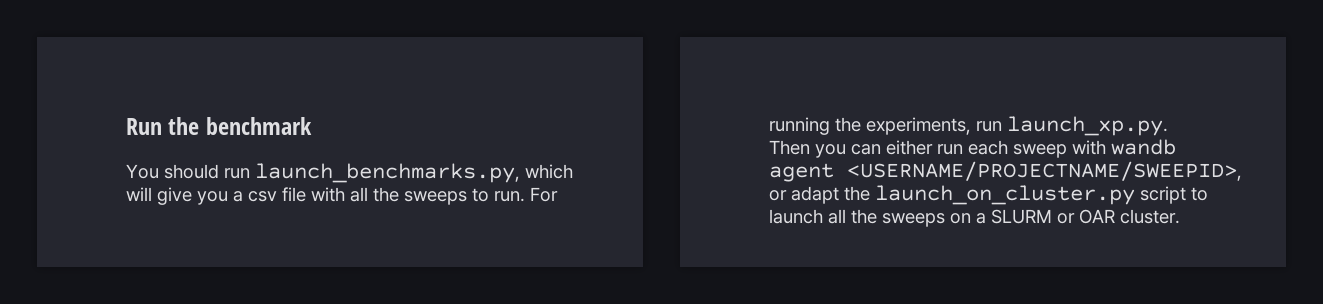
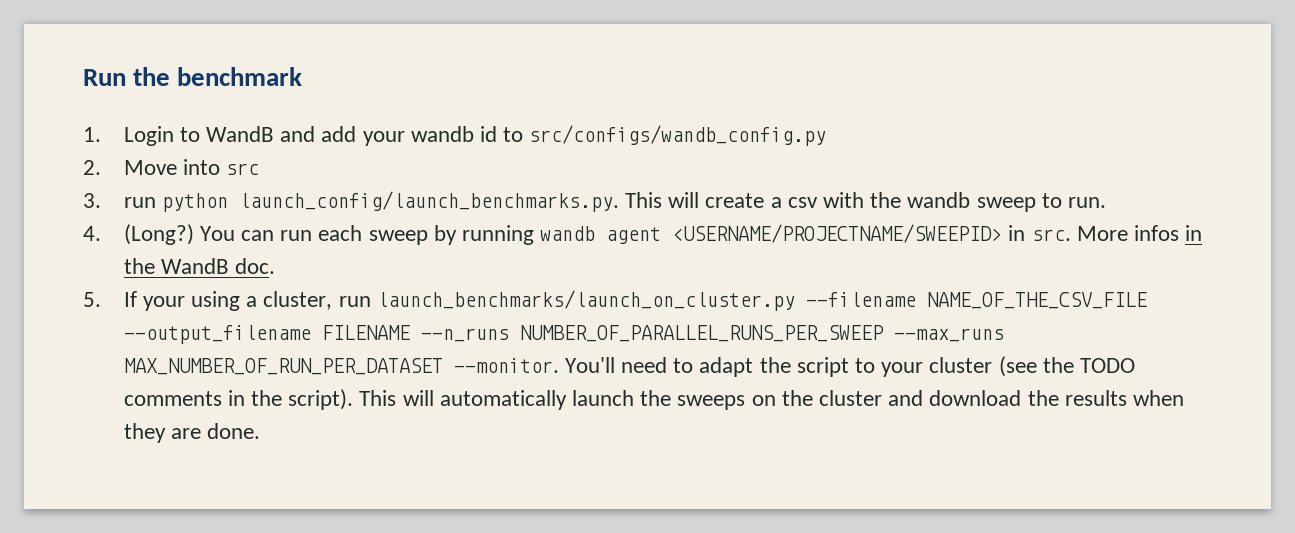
- You should run launch_benchmarks.py, which will give you a csv file with all the sweeps to run. For running the experiments, run launch_xp.py.
- Then you can either run each sweep with wandb agent <USERNAME/PROJECTNAME/SWEEPID>, or adapt the launch_on_cluster.py script to launch all the sweeps on a SLURM or OAR cluster.
+ 1. Login to WandB and add your wandb id to src/configs/wandb_config.py
+ 2. Move into src
+ 3. run python launch_config/launch_benchmarks.py. This will create a csv with the wandb sweep to run.
+ 4. (Long?) You can run each sweep by running wandb agent <USERNAME/PROJECTNAME/SWEEPID> in src. More infos in the WandB doc.
+ 5. If your using a cluster, run launch_benchmarks/launch_on_cluster.py --filename NAME_OF_THE_CSV_FILE --output_filename FILENAME --n_runs NUMBER_OF_PARALLEL_RUNS_PER_SWEEP --max_runs MAX_NUMBER_OF_RUN_PER_DATASET --monitor. You'll need to adapt the script to your cluster (see the TODO comments in the script). This will automatically launch the sweeps on the cluster and download the results when they are done.

